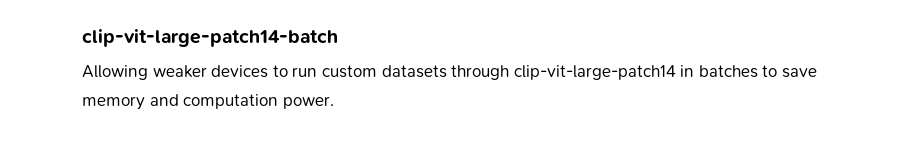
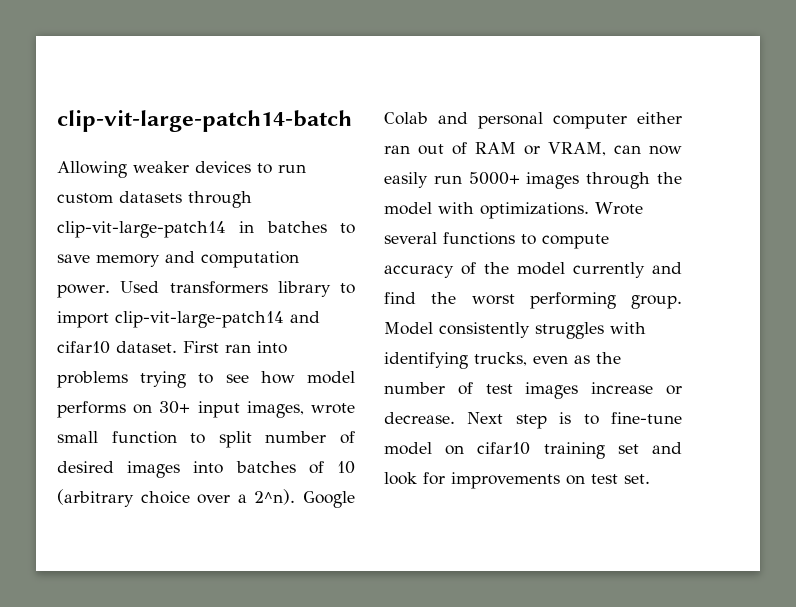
+ Used transformers library to import clip-vit-large-patch14 and cifar10 dataset. First ran into problems trying to see how model performs on 30+ input images, wrote small function to split number of desired images into batches of 10 (arbitrary choice over a 2^n). Google Colab and personal computer either ran out of RAM or VRAM, can now easily run 5000+ images through the model with optimizations. Wrote several functions to compute accuracy of the model currently and find the worst performing group. Model consistently struggles with identifying trucks, even as the number of test images increase or decrease. Next step is to fine-tune model on cifar10 training set and look for improvements on test set.

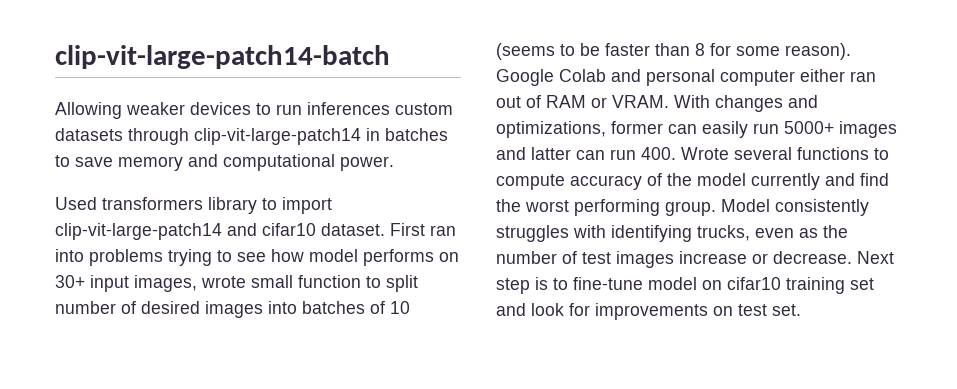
- Allowing weaker devices to run custom datasets through clip-vit-large-patch14 in batches to save memory and computation power. Used transformers library to import clip-vit-large-patch14 and cifar10 dataset.
+ Allowing weaker devices to run inferences custom datasets through clip-vit-large-patch14 in batches to save memory and computational power.
+ Used transformers library to import clip-vit-large-patch14 and cifar10 dataset.
- First ran into problems trying to see how model performs on 30+ input images, wrote small function to split number of desired images into batches of 10 (arbitrary choice over a 2^n).
+ First ran into problems trying to see how model performs on 30+ input images, wrote small function to split number of desired images into batches of 10 (seems to be faster than 8 for some reason).
- Google Colab and personal computer either ran out of RAM or VRAM, can now easily run 5000+ images through the model with optimizations. Wrote several functions to compute accuracy of the model currently and find the worst performing group.
+ Google Colab and personal computer either ran out of RAM or VRAM. With changes and optimizations, former can easily run 5000+ images and latter can run 400. Wrote several functions to compute accuracy of the model currently and find the worst performing group.

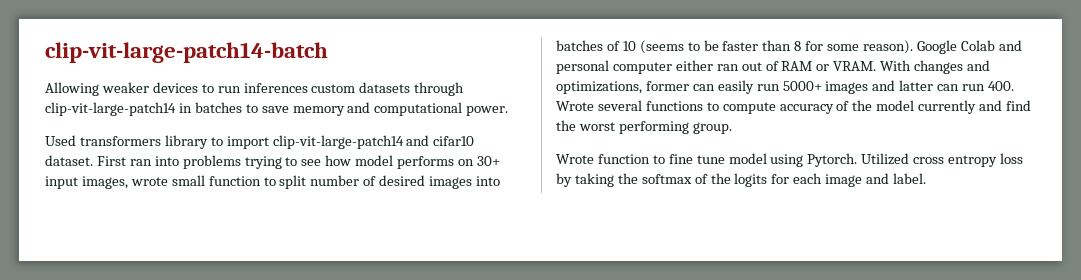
- With changes and optimizations, former can easily run 5000+ images and latter can run 400. Wrote several functions to compute accuracy of the model currently and find the worst performing group. Model consistently struggles with identifying trucks, even as the number of test images increase or decrease. Next step is to fine-tune model on cifar10 training set and look for improvements on test set.
+ With changes and optimizations, former can easily run 5000+ images and latter can run 400. Wrote several functions to compute accuracy of the model currently and find the worst performing group.
+ Wrote function to fine tune model using Pytorch. Utilized cross entropy loss by taking the softmax of the logits for each image and label.

